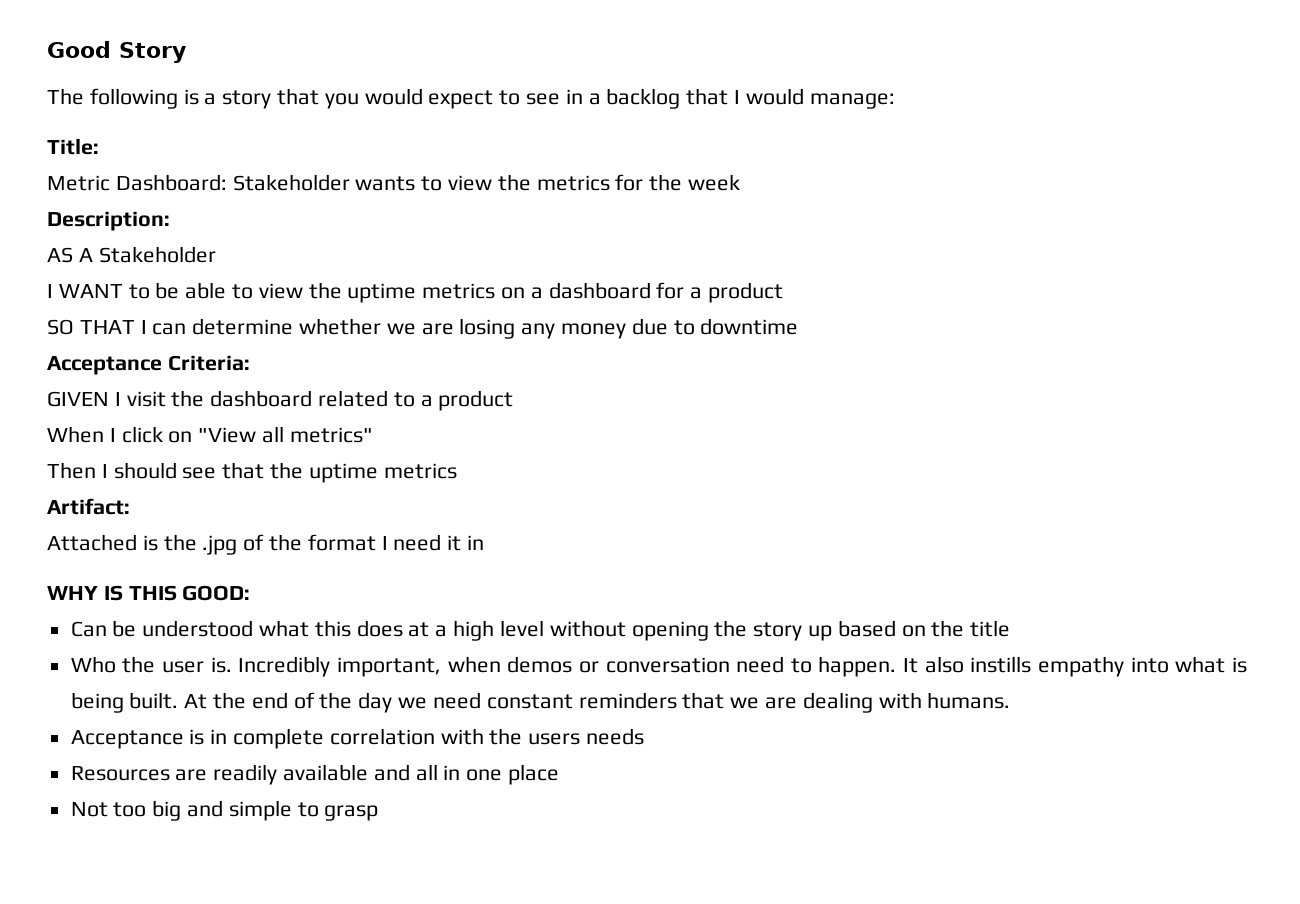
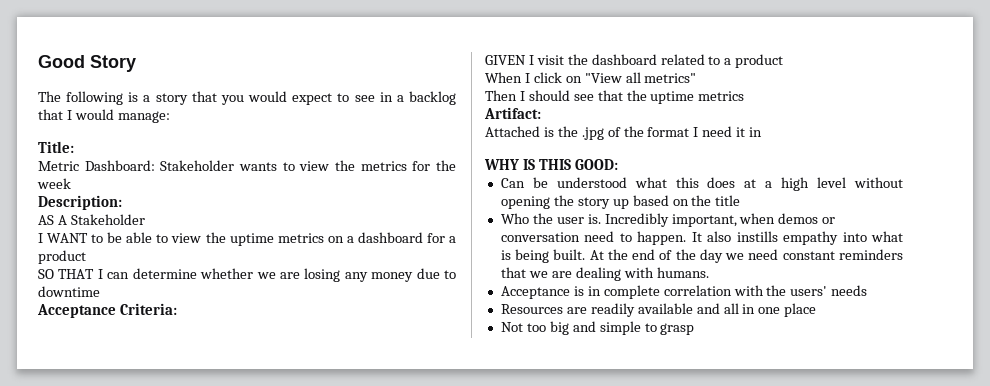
- Acceptance is in complete correlation with the users needs
+ Acceptance is in complete correlation with the users' needs

